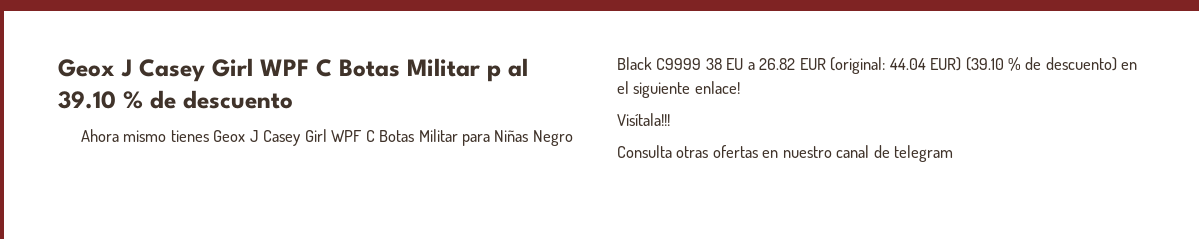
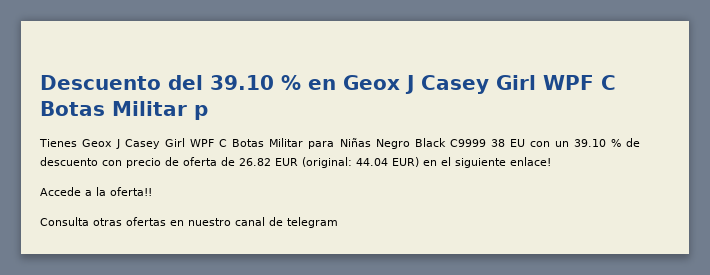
- Geox J Casey Girl WPF C Botas Militar p al 39.10 % de descuento
- Ahora mismo tienes Geox J Casey Girl WPF C Botas Militar para Niñas Negro Black C9999 38 EU a 26.82 EUR (original: 44.04 EUR) (39.10 % de descuento) en el siguiente enlace!
+ Descuento del 39.10 % en Geox J Casey Girl WPF C Botas Militar p
+ Tienes Geox J Casey Girl WPF C Botas Militar para Niñas Negro Black C9999 38 EU con un 39.10 % de descuento con precio de oferta de 26.82 EUR (original: 44.04 EUR) en el siguiente enlace!
- Visítala!!!
+ Accede a la oferta!!

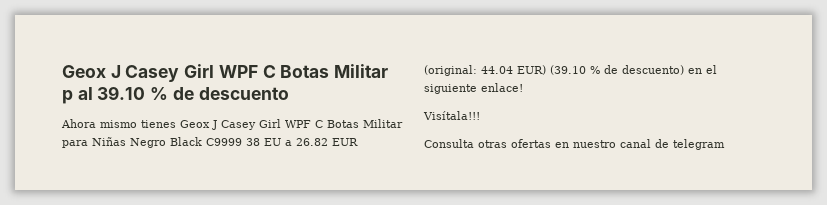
- Descuento del 39.10 % en Geox J Casey Girl WPF C Botas Militar p
- Tienes Geox J Casey Girl WPF C Botas Militar para Niñas Negro Black C9999 38 EU con un 39.10 % de descuento con precio de oferta de 26.82 EUR (original: 44.04 EUR) en el siguiente enlace!
+ Geox J Casey Girl WPF C Botas Militar p al 39.10 % de descuento
+ Ahora mismo tienes Geox J Casey Girl WPF C Botas Militar para Niñas Negro Black C9999 38 EU a 26.82 EUR (original: 44.04 EUR) (39.10 % de descuento) en el siguiente enlace!
- Accede a la oferta!!
+ Visítala!!!

